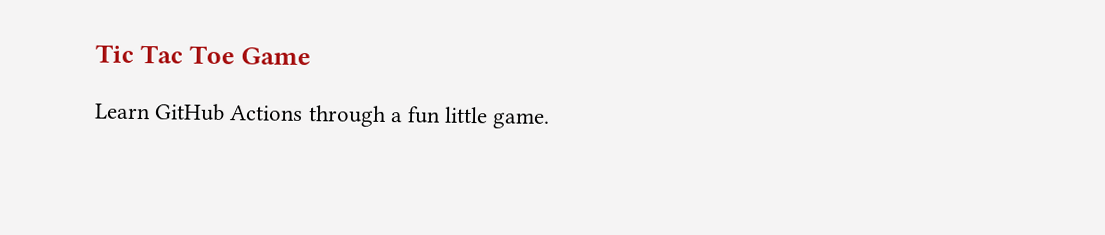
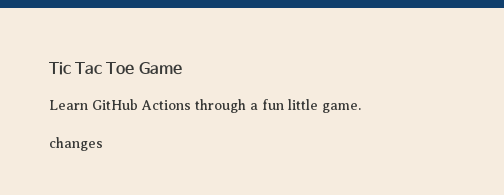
+ changes

